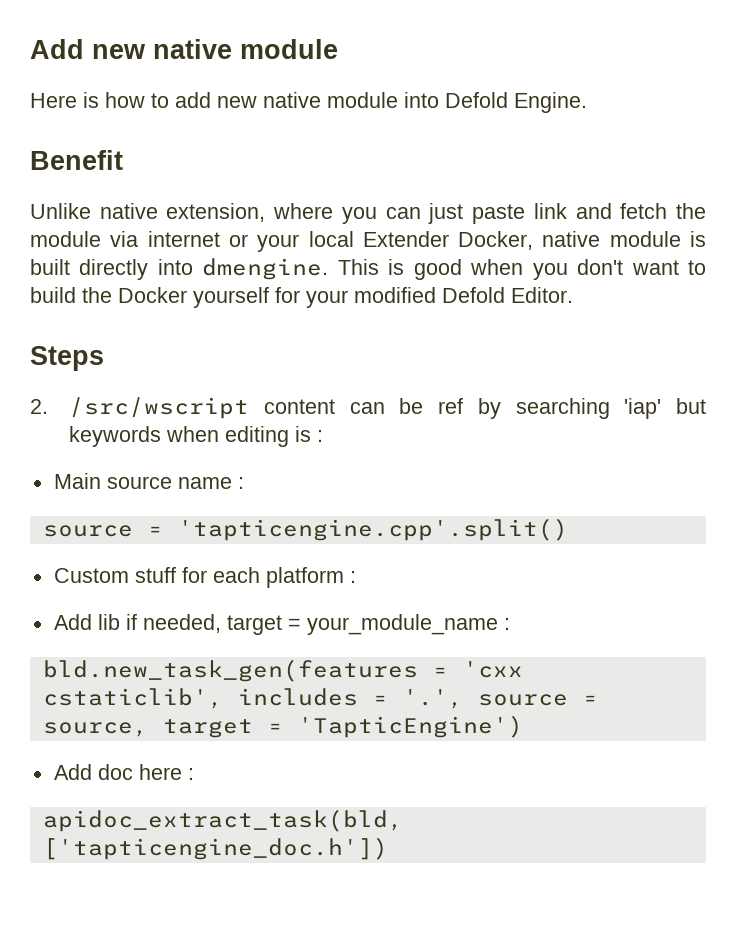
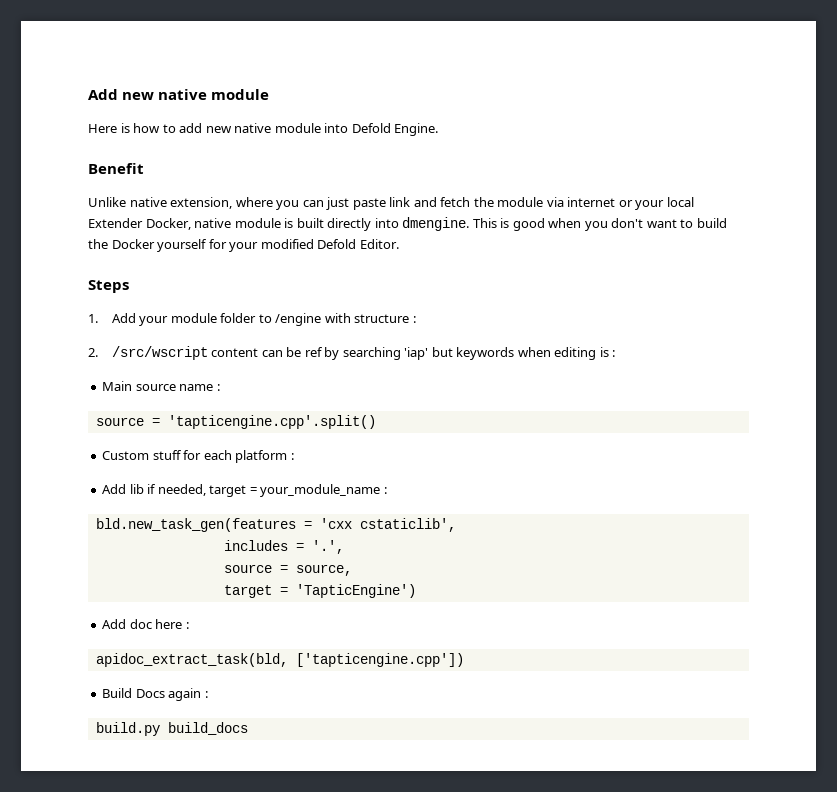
+ 1. Add your module folder to /engine with structure :
- bld.new_task_gen(features = 'cxx cstaticlib', includes = '.', source = source, target = 'TapticEngine')
+ bld.new_task_gen(features = 'cxx cstaticlib',
+ includes = '.',
+ source = source,
+ target = 'TapticEngine')
- apidoc_extract_task(bld, ['tapticengine_doc.h'])
+ apidoc_extract_task(bld, ['tapticengine.cpp'])
+ Build Docs again :
+ build.py build_docs

